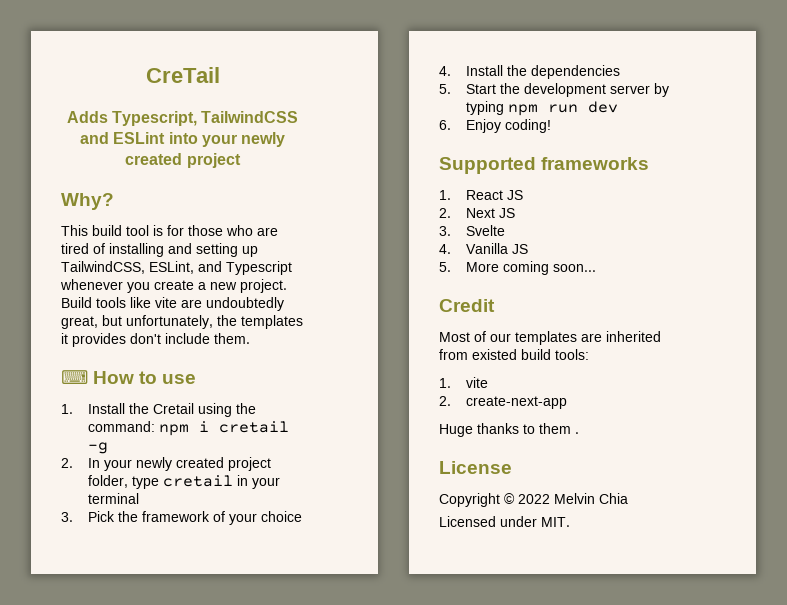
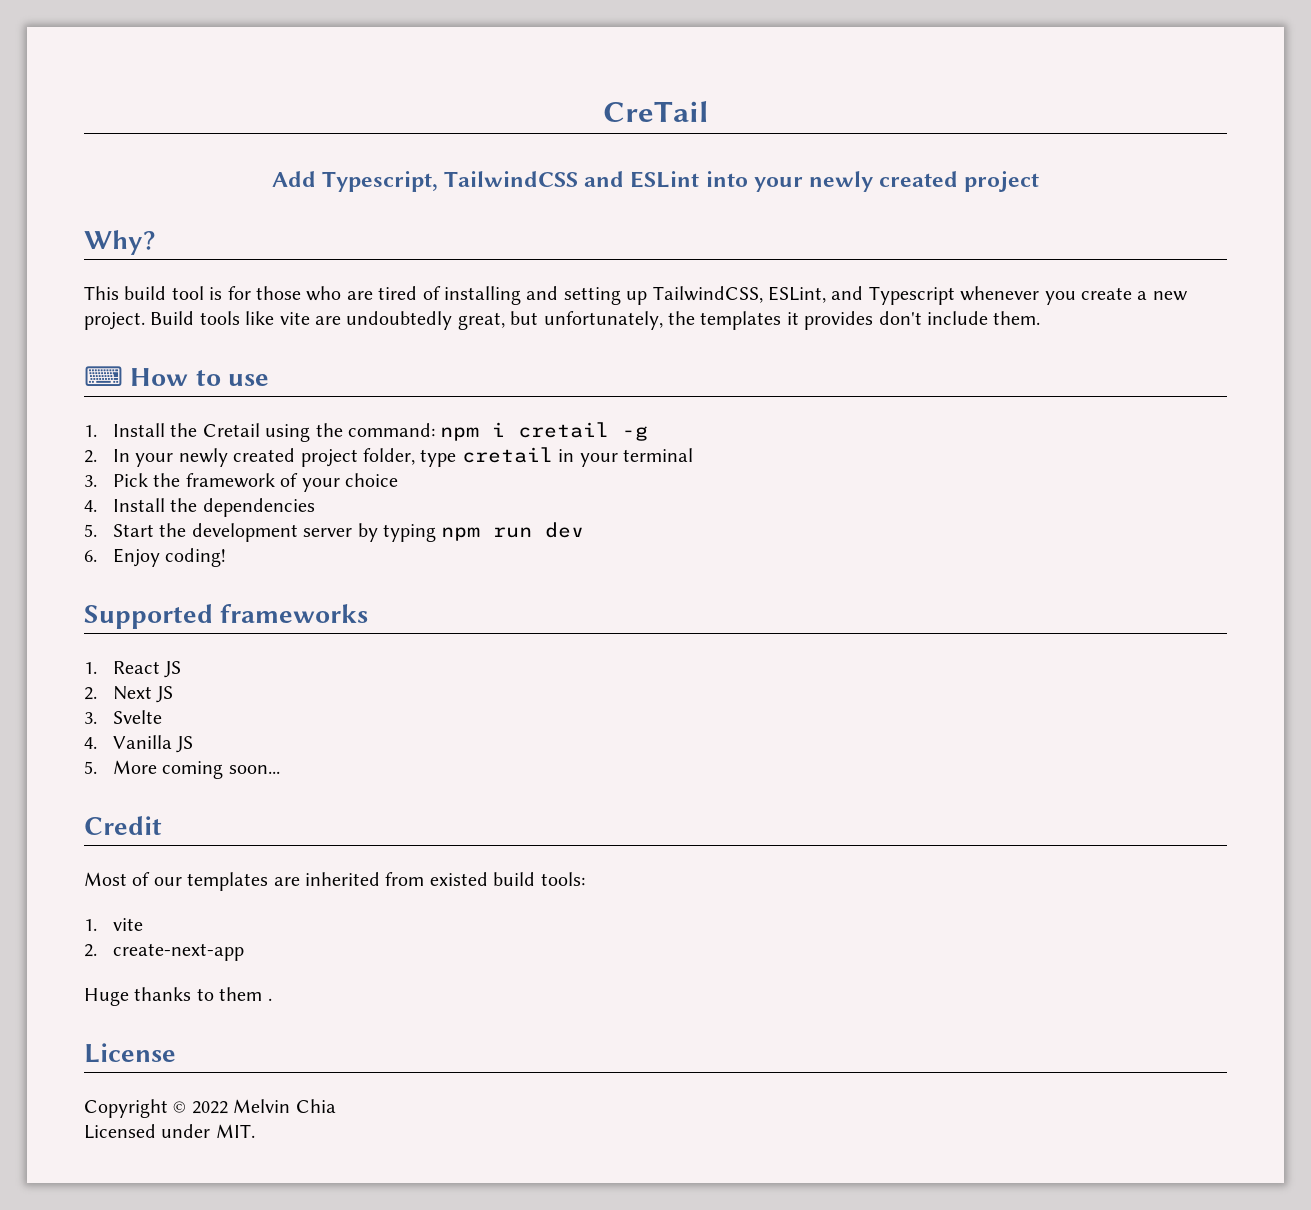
- Adds Typescript, TailwindCSS and ESLint into your newly created project
+ Add Typescript, TailwindCSS and ESLint into your newly created project

